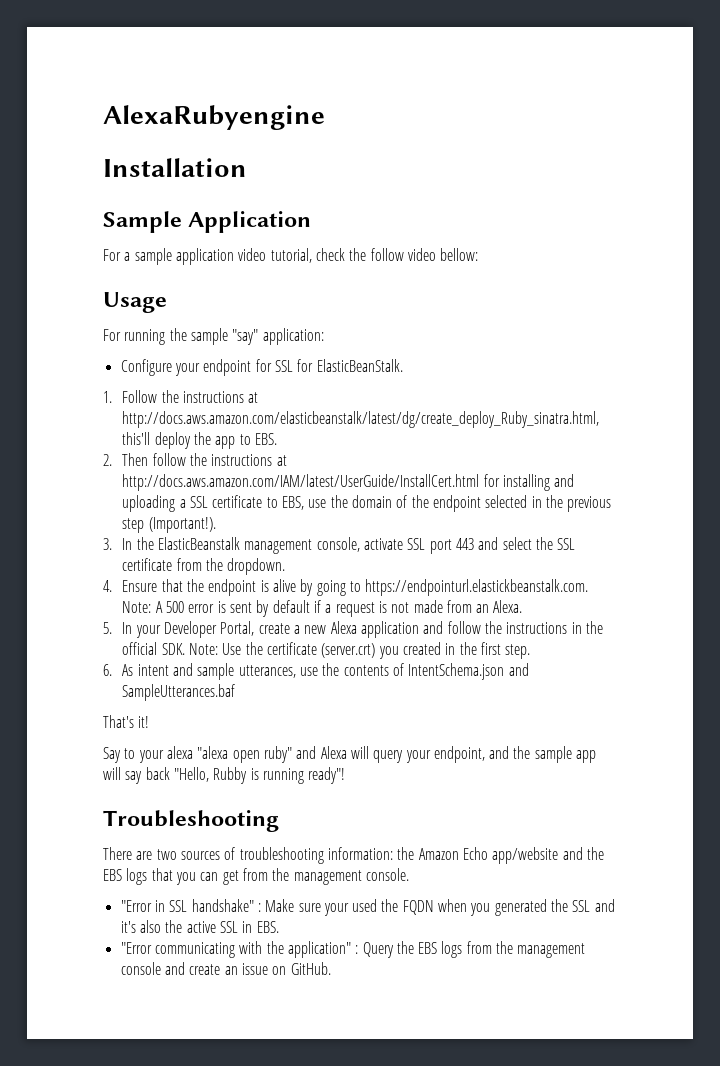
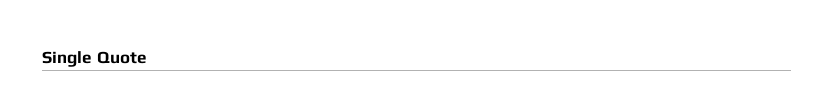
- AlexaRubyengine
- Installation
- Sample Application
- For a sample application video tutorial, check the follow video bellow:
- Usage
- For running the sample "say" application:
- Configure your endpoint for SSL for ElasticBeanStalk.
- 1. Follow the instructions at http://docs.aws.amazon.com/elasticbeanstalk/latest/dg/create_deploy_Ruby_sinatra.html, this'll deploy the app to EBS.
- 2. Then follow the instructions at http://docs.aws.amazon.com/IAM/latest/UserGuide/InstallCert.html for installing and uploading a SSL certificate to EBS, use the domain of the endpoint selected in the previous step (Important!).
- 3. In the ElasticBeanstalk management console, activate SSL port 443 and select the SSL certificate from the dropdown.
- 4. Ensure that the endpoint is alive by going to https://endpointurl.elastickbeanstalk.com. Note: A 500 error is sent by default if a request is not made from an Alexa.
- 5. In your Developer Portal, create a new Alexa application and follow the instructions in the official SDK. Note: Use the certificate (server.crt) you created in the first step.
- 6. As intent and sample utterances, use the contents of IntentSchema.json and SampleUtterances.baf
- That's it!
- Say to your alexa "alexa open ruby" and Alexa will query your endpoint, and the sample app will say back "Hello, Rubby is running ready"!
- Troubleshooting
- There are two sources of troubleshooting information: the Amazon Echo app/website and the EBS logs that you can get from the management console.
- "Error in SSL handshake" : Make sure your used the FQDN when you generated the SSL and it's also the active SSL in EBS.
- "Error communicating with the application" : Query the EBS logs from the management console and create an issue on GitHub.
+ Single Quote

